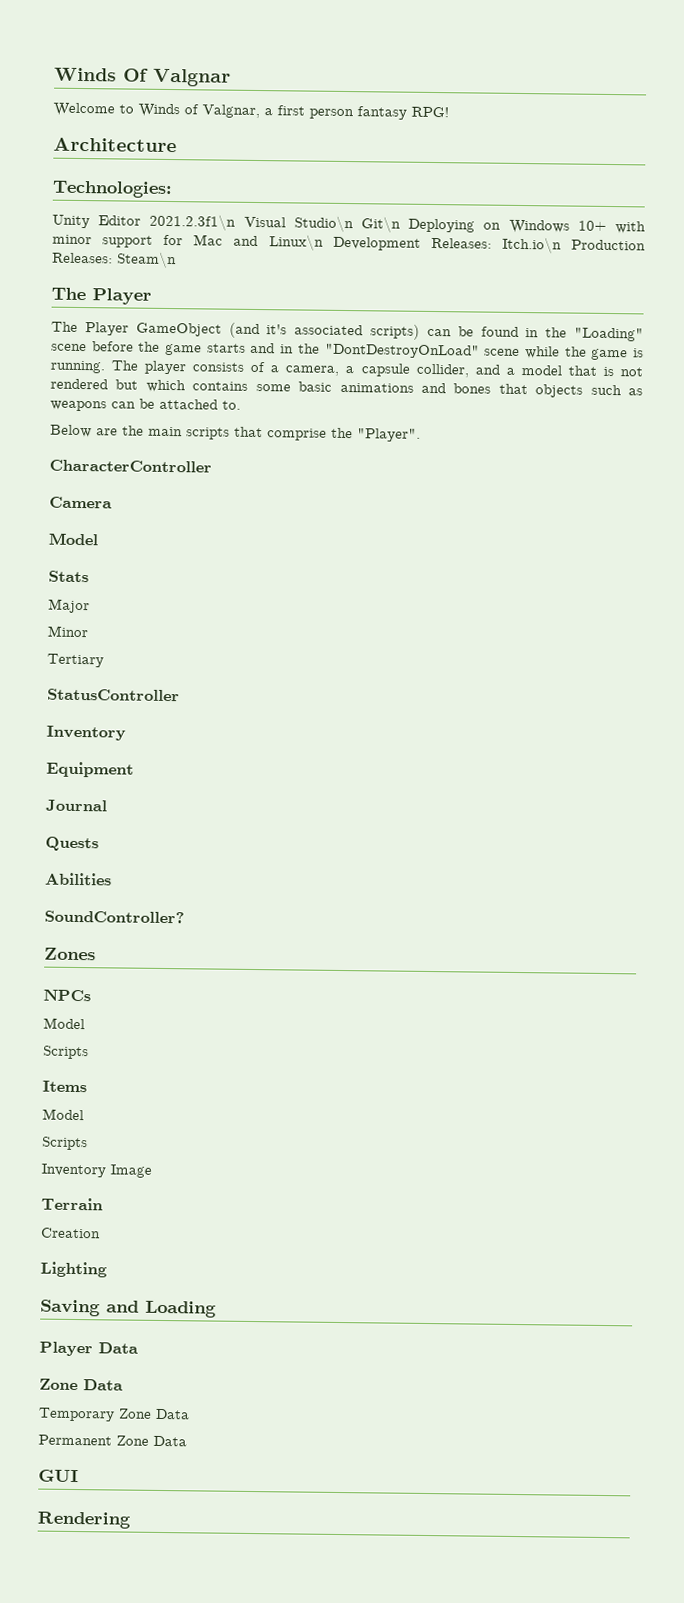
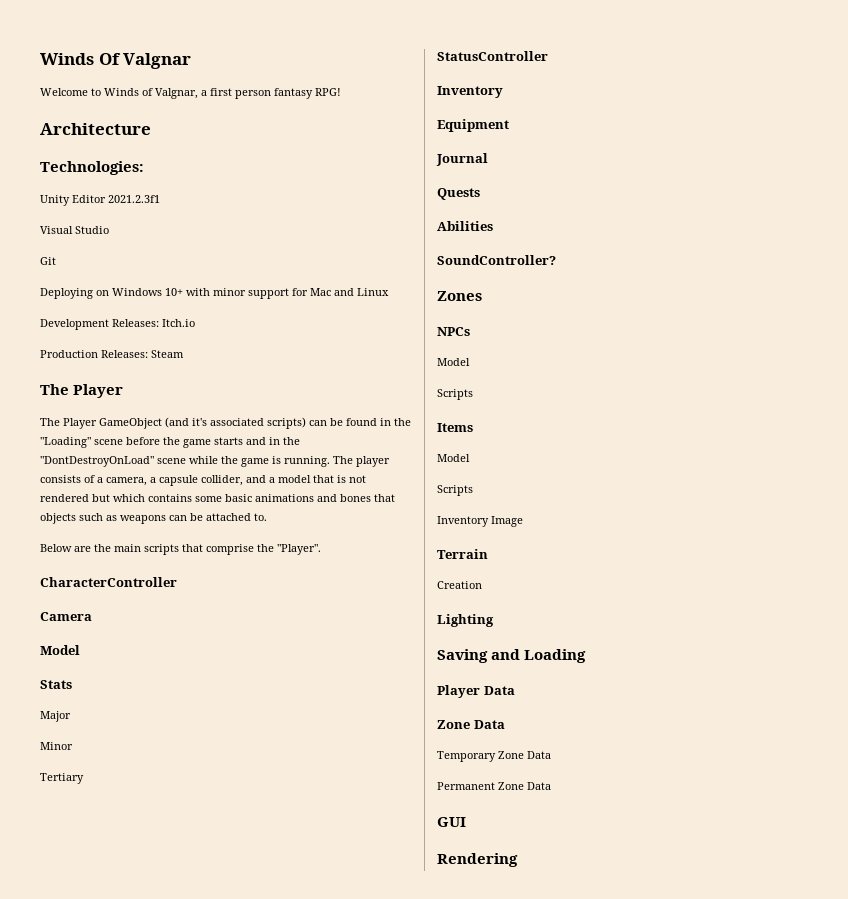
- Unity Editor 2021.2.3f1\n Visual Studio\n Git\n Deploying on Windows 10+ with minor support for Mac and Linux\n Development Releases: Itch.io\n Production Releases: Steam\n
+ Unity Editor 2021.2.3f1
+ Visual Studio
+ Git
+ Deploying on Windows 10+ with minor support for Mac and Linux
+ Development Releases: Itch.io
+ Production Releases: Steam

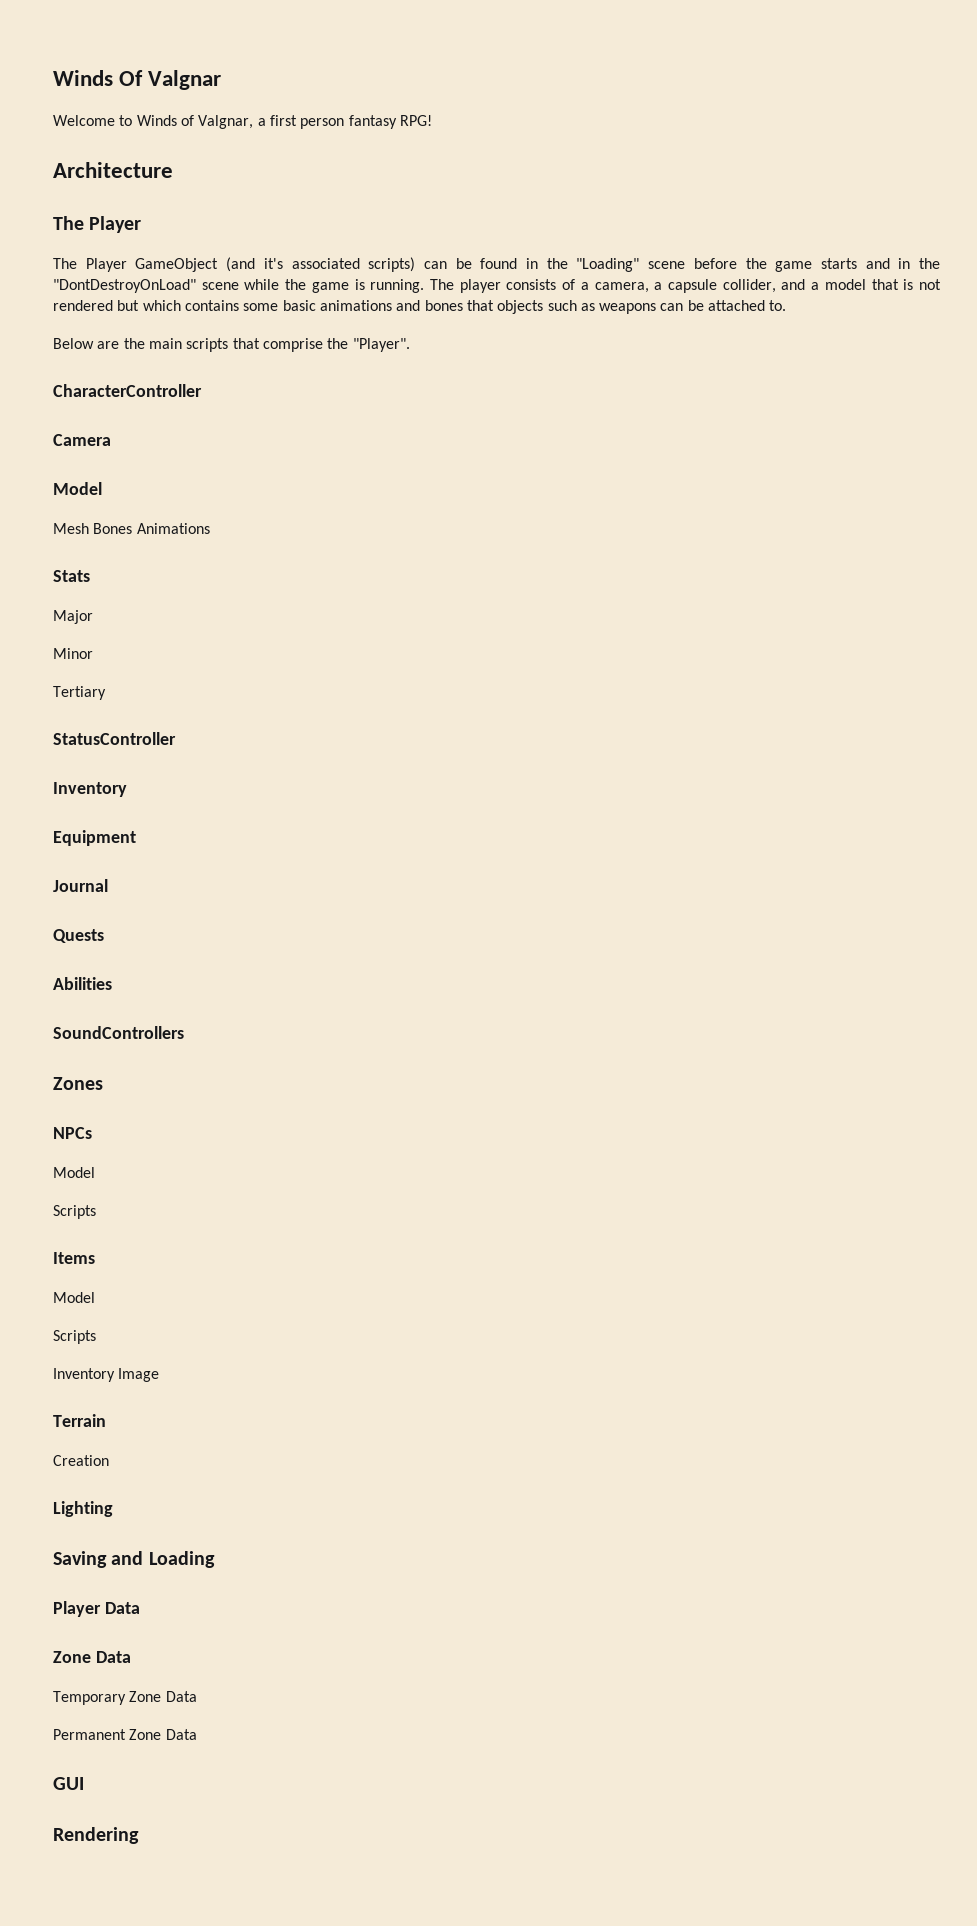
- Technologies:
- Unity Editor 2021.2.3f1
- Visual Studio
- Git
- Deploying on Windows 10+ with minor support for Mac and Linux
- Development Releases: Itch.io
- Production Releases: Steam
+ Mesh Bones Animations
- SoundController?
+ SoundControllers

